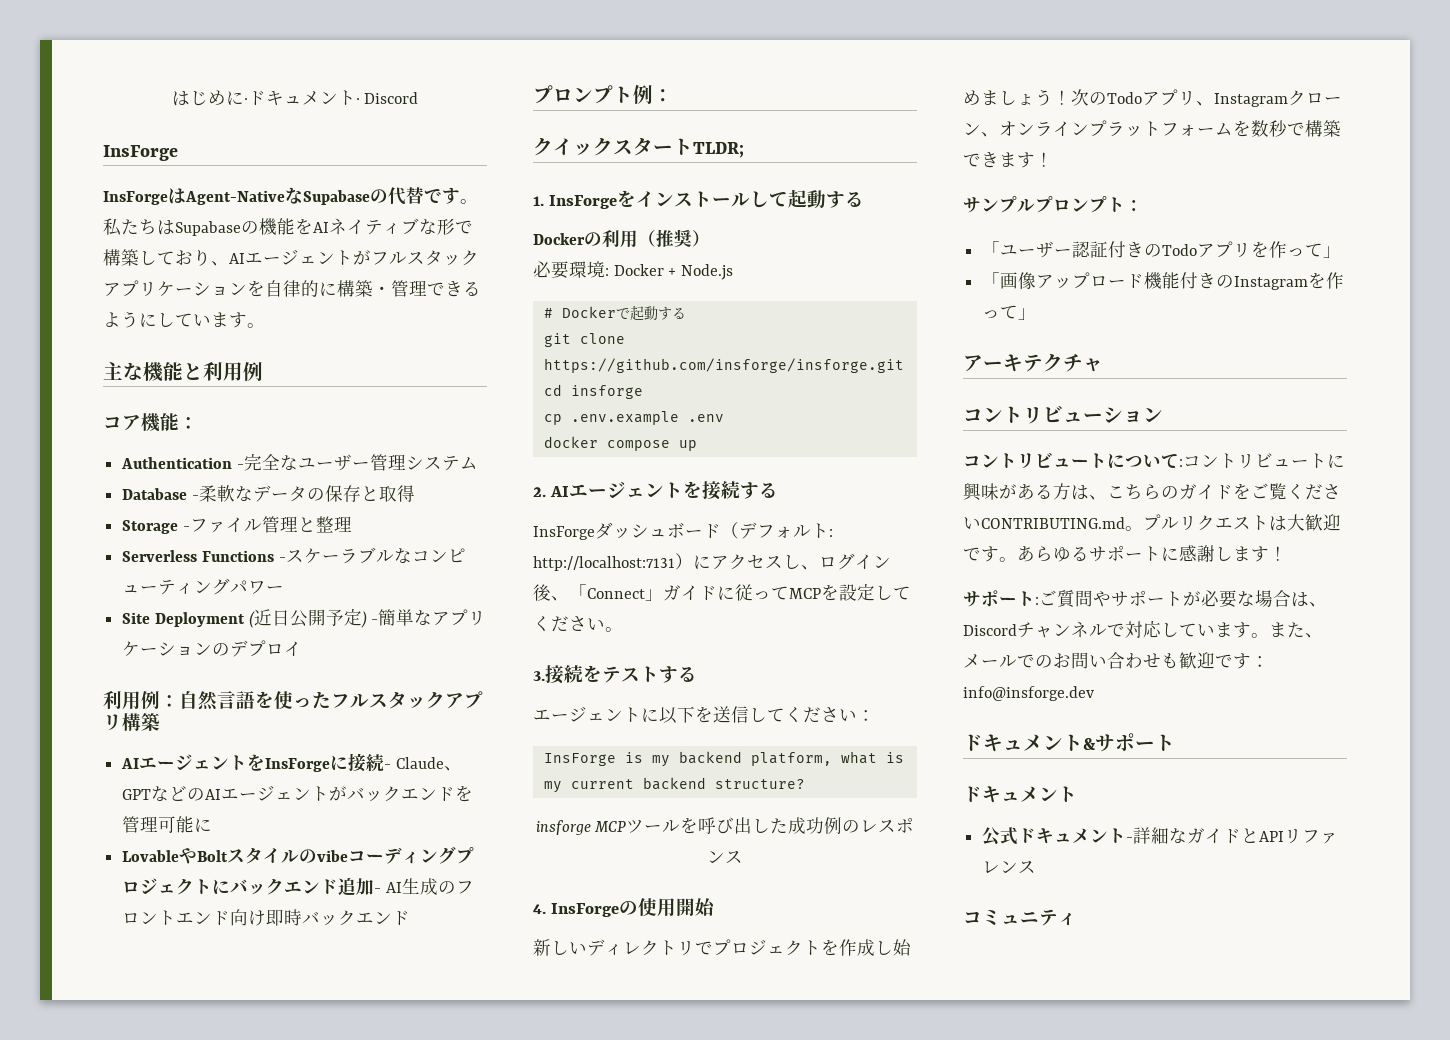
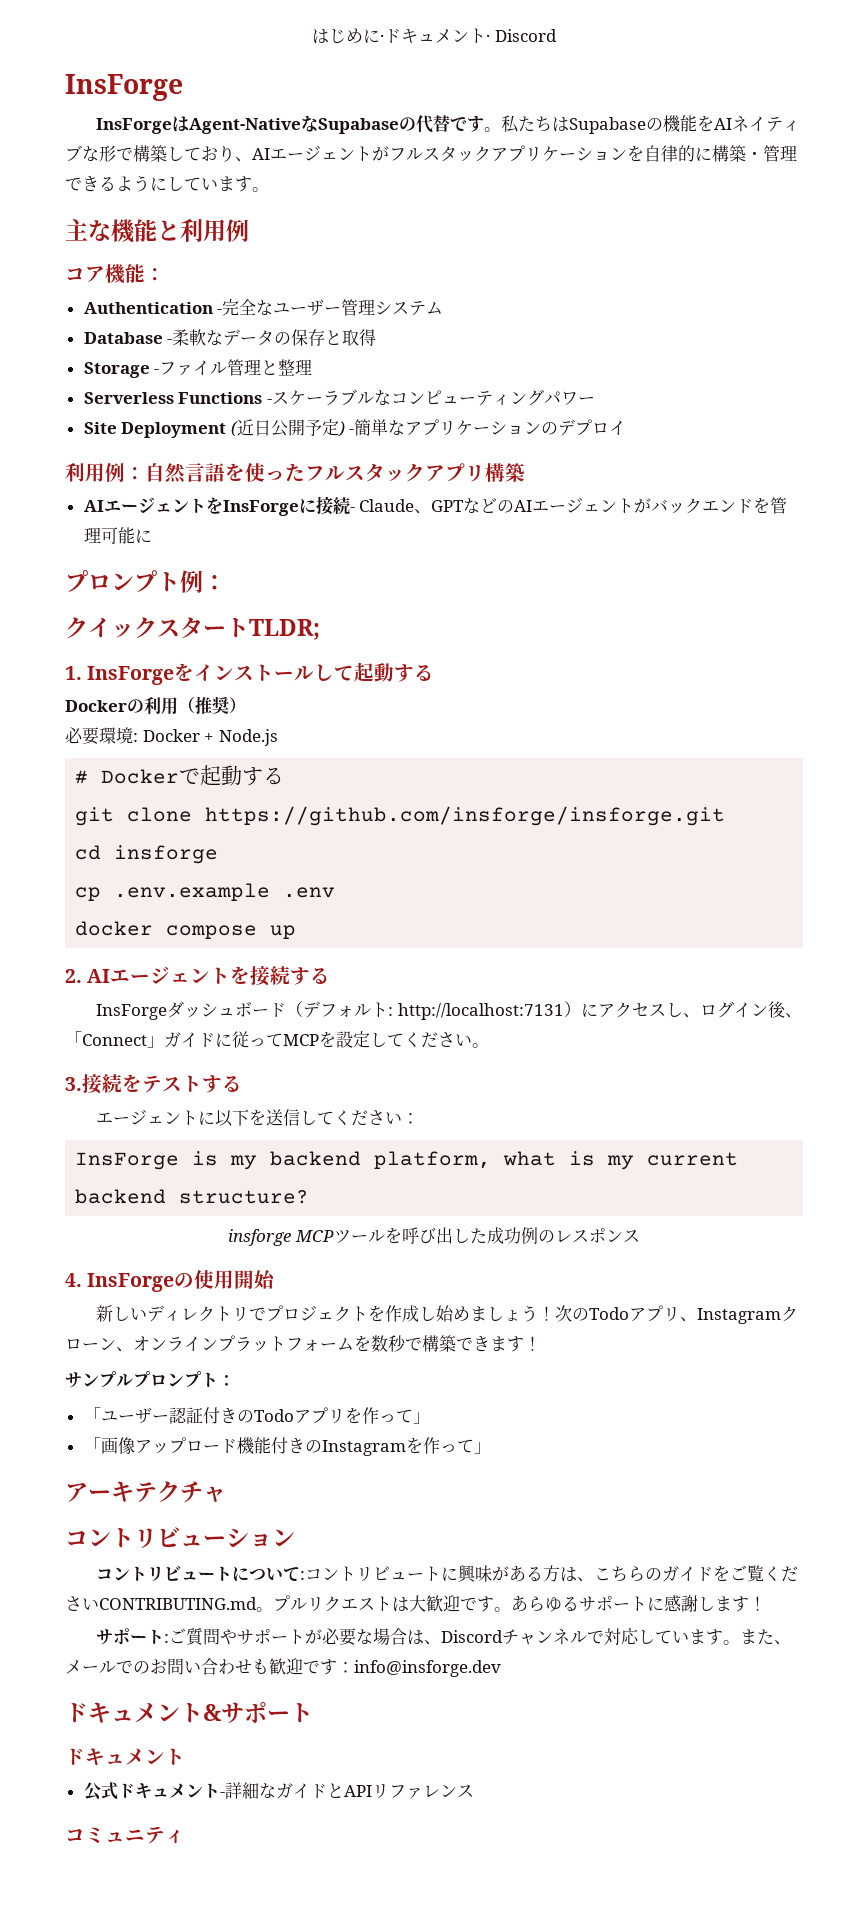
- LovableやBoltスタイルのvibeコーディングプロジェクトにバックエンド追加- AI生成のフロントエンド向け即時バックエンド

